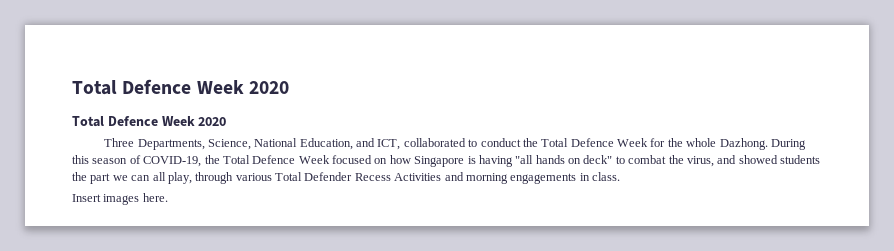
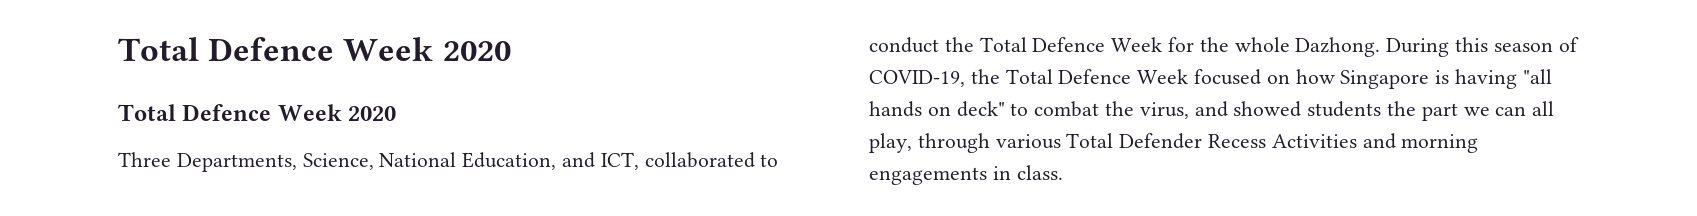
- Insert images here.

